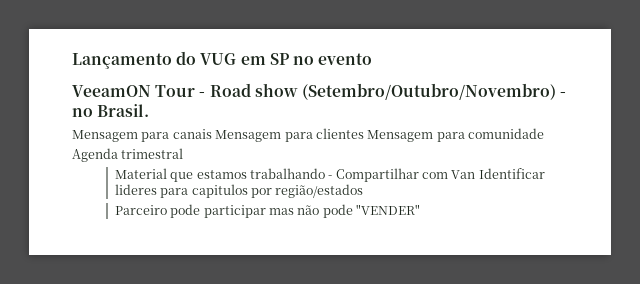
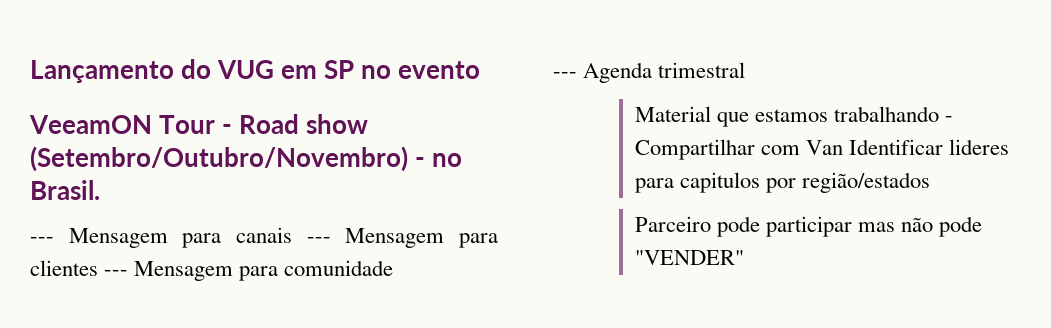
- Mensagem para canais Mensagem para clientes Mensagem para comunidade
+ --- Mensagem para canais --- Mensagem para clientes --- Mensagem para comunidade
- Agenda trimestral
+ --- Agenda trimestral

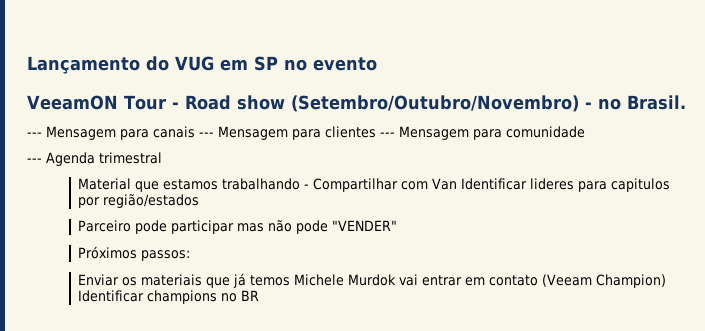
+ Próximos passos:
+ Enviar os materiais que já temos Michele Murdok vai entrar em contato (Veeam Champion) Identificar champions no BR

